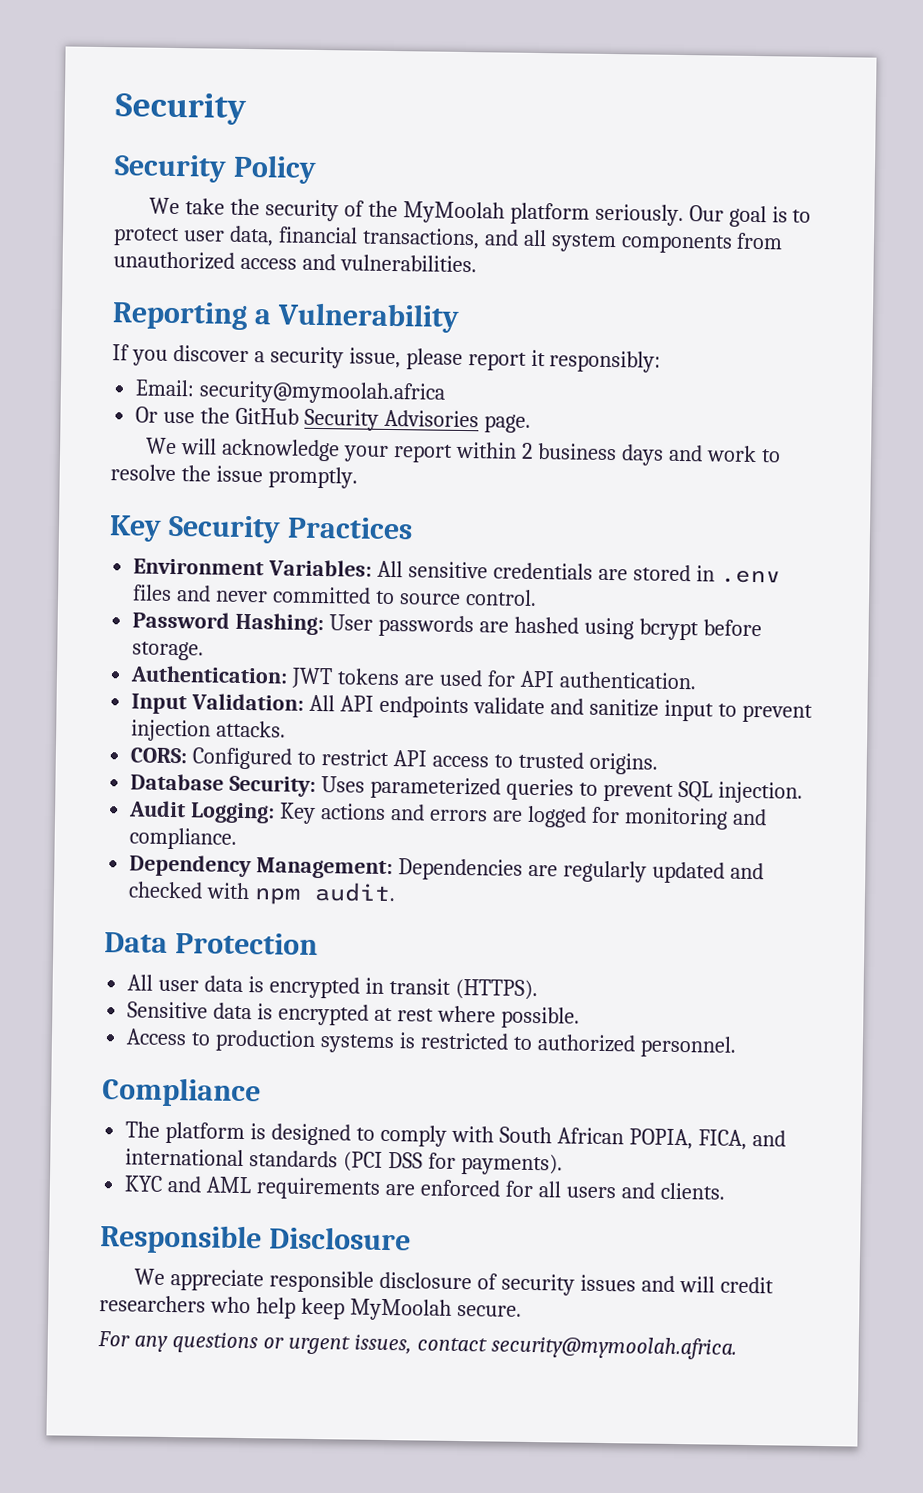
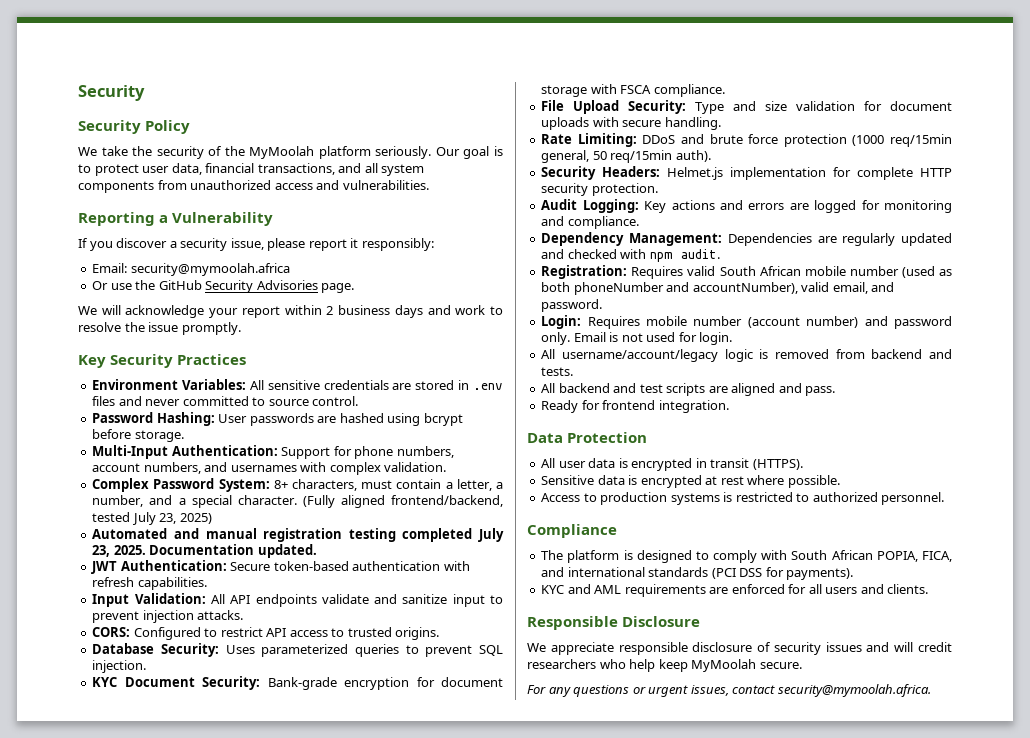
- Authentication: JWT tokens are used for API authentication.
+ Multi-Input Authentication: Support for phone numbers, account numbers, and usernames with complex validation.
+ Complex Password System: 8+ characters, must contain a letter, a number, and a special character. (Fully aligned frontend/backend, tested July 23, 2025)
+ Automated and manual registration testing completed July 23, 2025. Documentation updated.
+ JWT Authentication: Secure token-based authentication with refresh capabilities.
+ KYC Document Security: Bank-grade encryption for document storage with FSCA compliance.
+ File Upload Security: Type and size validation for document uploads with secure handling.
+ Rate Limiting: DDoS and brute force protection (1000 req/15min general, 50 req/15min auth).
+ Security Headers: Helmet.js implementation for complete HTTP security protection.
+ Registration: Requires valid South African mobile number (used as both phoneNumber and accountNumber), valid email, and password.
+ Login: Requires mobile number (account number) and password only. Email is not used for login.
+ All username/account/legacy logic is removed from backend and tests.
+ All backend and test scripts are aligned and pass.
+ Ready for frontend integration.

